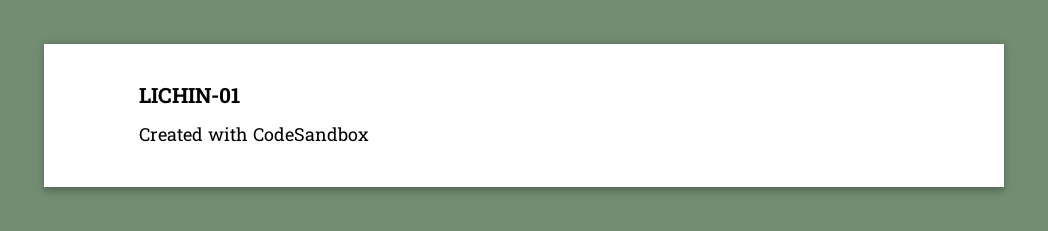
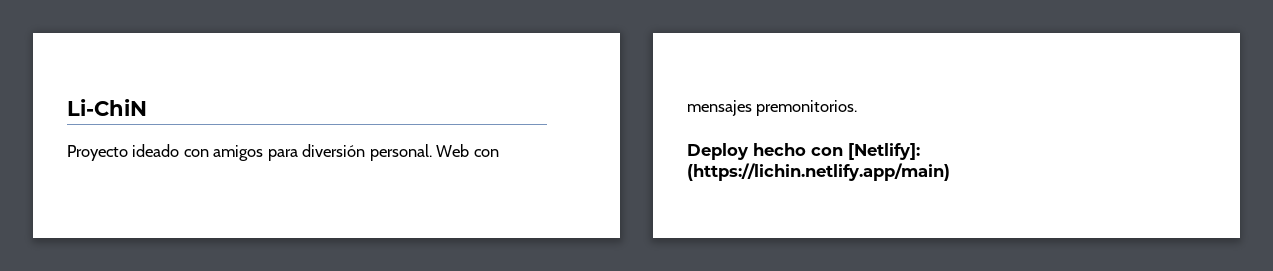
- LICHIN-01
- Created with CodeSandbox
+ Li-ChiN
+ Proyecto ideado con amigos para diversión personal. Web con mensajes premonitorios.
+ Deploy hecho con [Netlify]: (https://lichin.netlify.app/main)

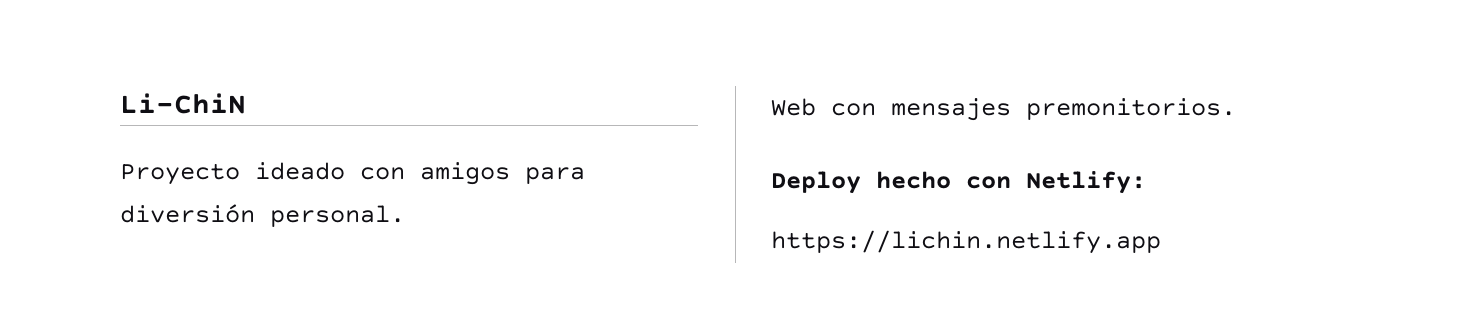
- Proyecto ideado con amigos para diversión personal. Web con mensajes premonitorios.
+ Proyecto ideado con amigos para diversión personal.
+ Web con mensajes premonitorios.
- Deploy hecho con [Netlify]: (https://lichin.netlify.app/main)
+ Deploy hecho con Netlify:
+ https://lichin.netlify.app

